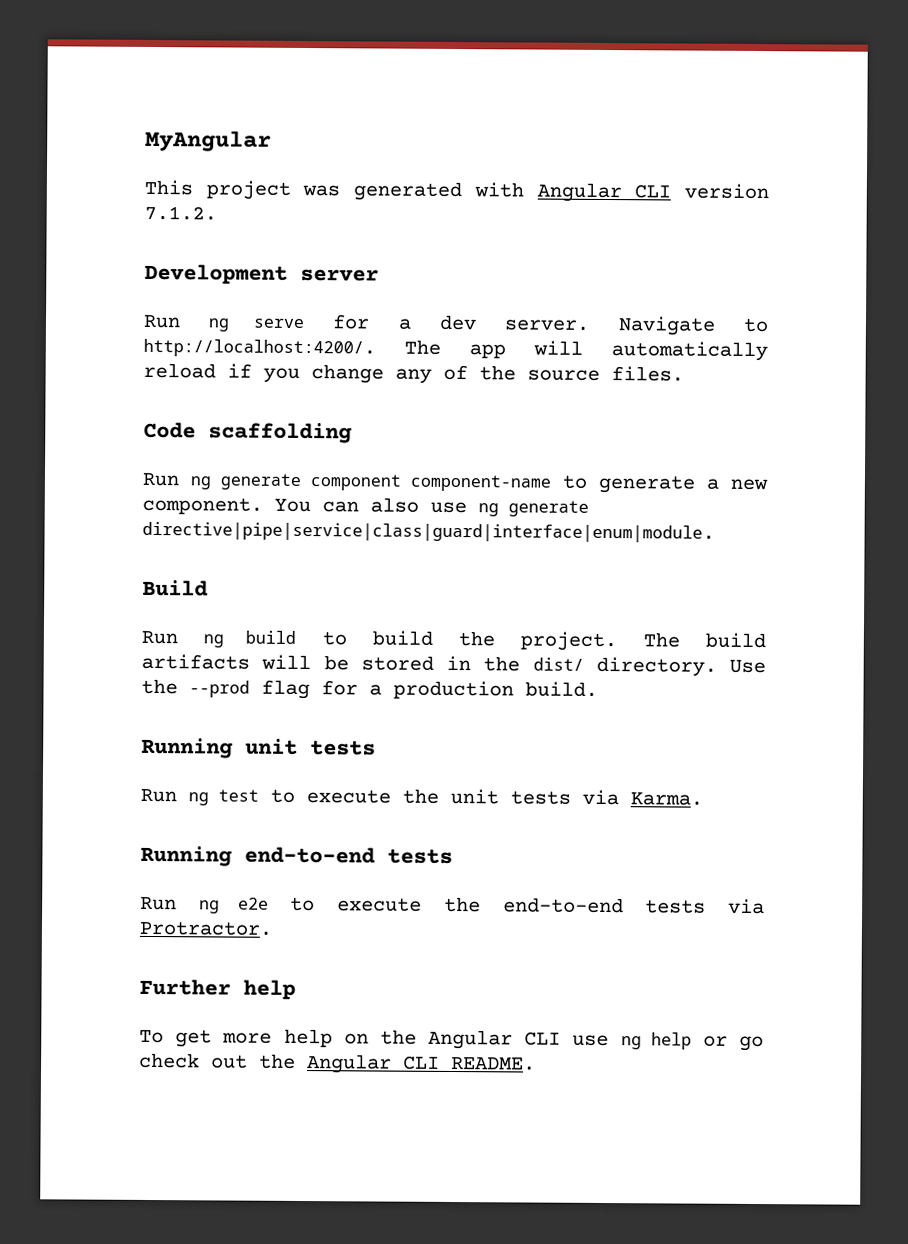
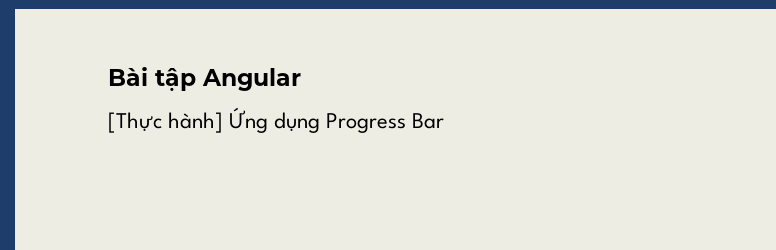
- MyAngular
- This project was generated with Angular CLI version 7.1.2.
- Development server
- Run ng serve for a dev server. Navigate to http://localhost:4200/. The app will automatically reload if you change any of the source files.
- Code scaffolding
- Run ng generate component component-name to generate a new component. You can also use ng generate directive|pipe|service|class|guard|interface|enum|module.
- Build
- Run ng build to build the project. The build artifacts will be stored in the dist/ directory. Use the --prod flag for a production build.
- Running unit tests
- Run ng test to execute the unit tests via Karma.
- Running end-to-end tests
- Run ng e2e to execute the end-to-end tests via Protractor.
- Further help
- To get more help on the Angular CLI use ng help or go check out the Angular CLI README.
+ Bài tập Angular
+ [Thực hành] Ứng dụng Progress Bar

